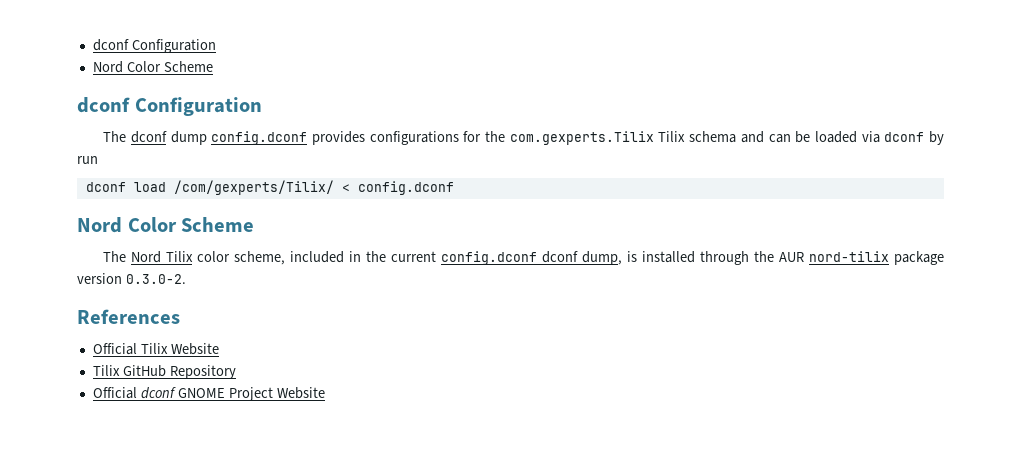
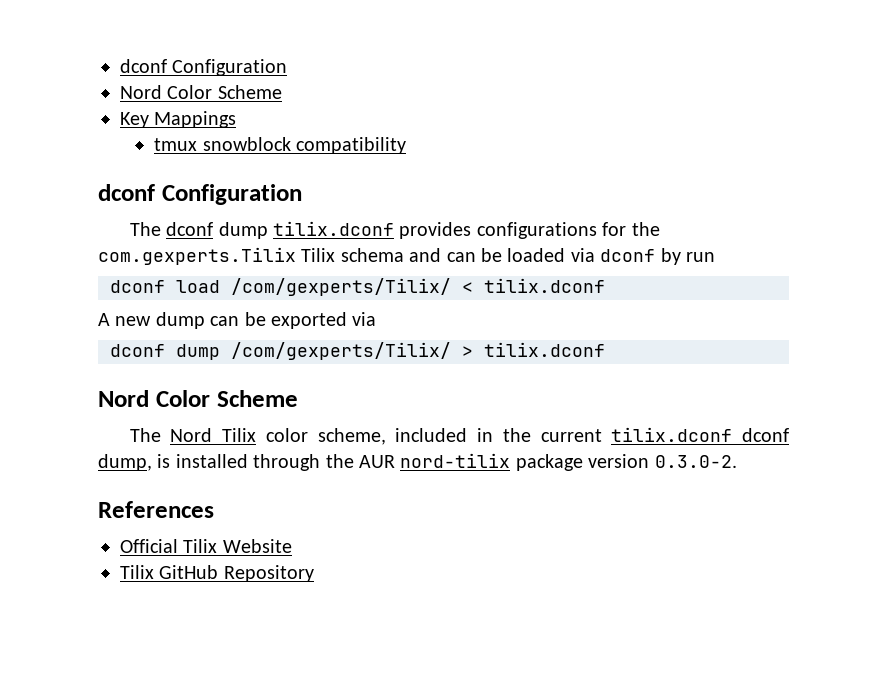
+ Key Mappings
+ tmux snowblock compatibility
- The dconf dump config.dconf provides configurations for the com.gexperts.Tilix Tilix schema and can be loaded via dconf by run
+ The dconf dump tilix.dconf provides configurations for the com.gexperts.Tilix Tilix schema and can be loaded via dconf by run
- dconf load /com/gexperts/Tilix/ < config.dconf
+ dconf load /com/gexperts/Tilix/ < tilix.dconf
+ A new dump can be exported via
+ dconf dump /com/gexperts/Tilix/ > tilix.dconf
- The Nord Tilix color scheme, included in the current config.dconf dconf dump, is installed through the AUR nord-tilix package version 0.3.0-2.
+ The Nord Tilix color scheme, included in the current tilix.dconf dconf dump, is installed through the AUR nord-tilix package version 0.3.0-2.
- Official dconf GNOME Project Website

